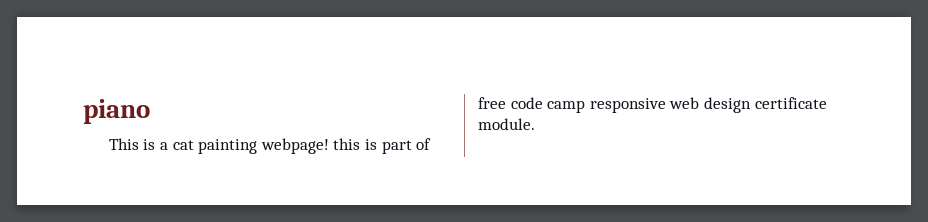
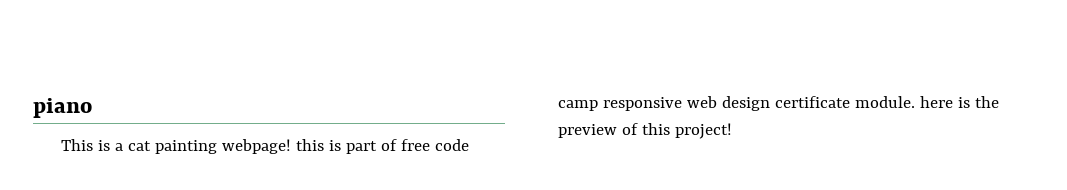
- This is a cat painting webpage! this is part of free code camp responsive web design certificate module.
+ This is a cat painting webpage! this is part of free code camp responsive web design certificate module. here is the preview of this project!

